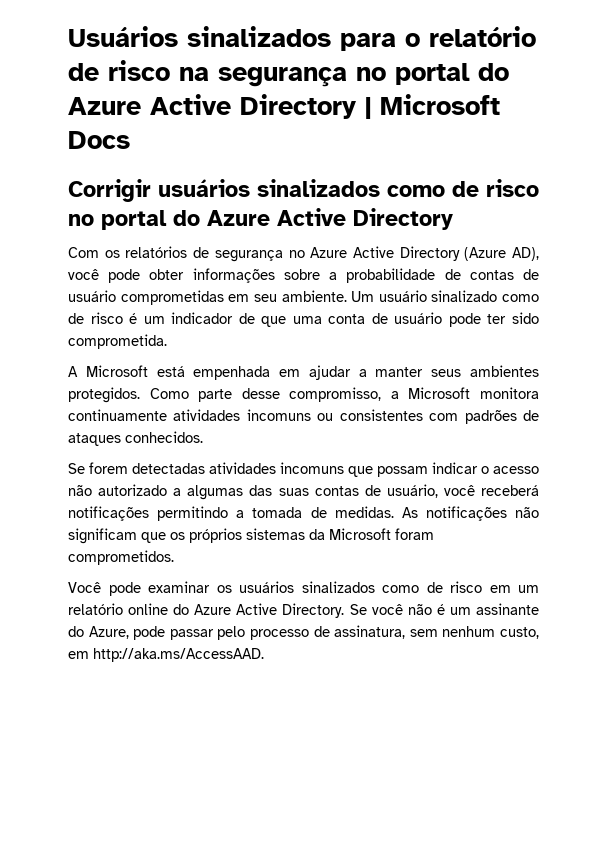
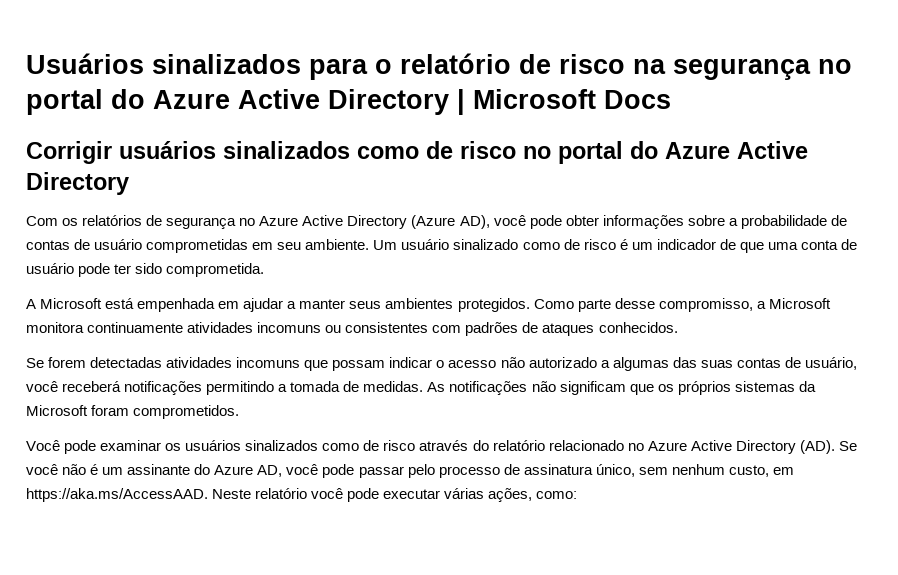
- Você pode examinar os usuários sinalizados como de risco em um relatório online do Azure Active Directory. Se você não é um assinante do Azure, pode passar pelo processo de assinatura, sem nenhum custo, em http://aka.ms/AccessAAD.
+ Você pode examinar os usuários sinalizados como de risco através do relatório relacionado no Azure Active Directory (AD). Se você não é um assinante do Azure AD, você pode passar pelo processo de assinatura único, sem nenhum custo, em https://aka.ms/AccessAAD. Neste relatório você pode executar várias ações, como:

